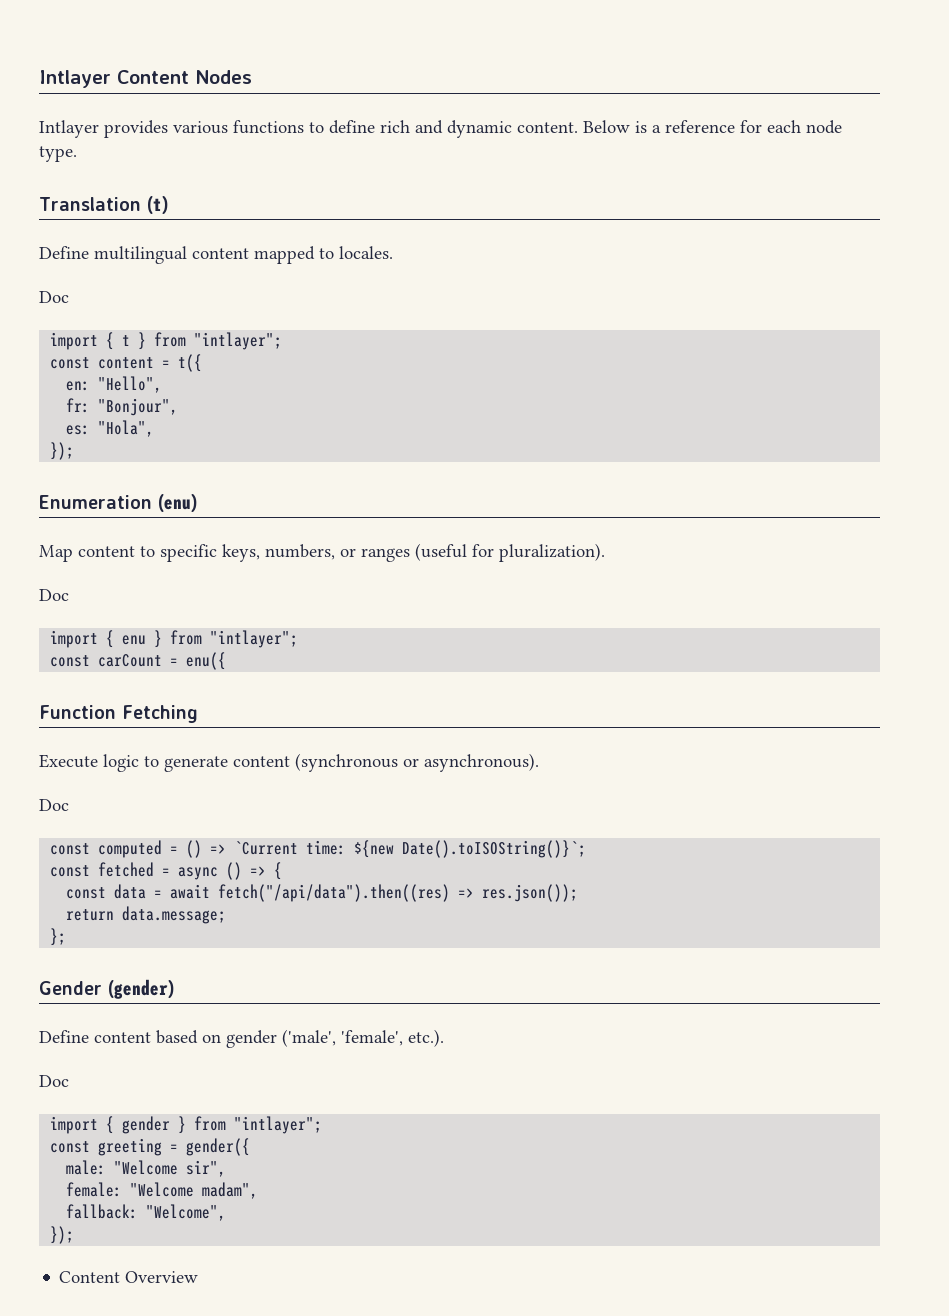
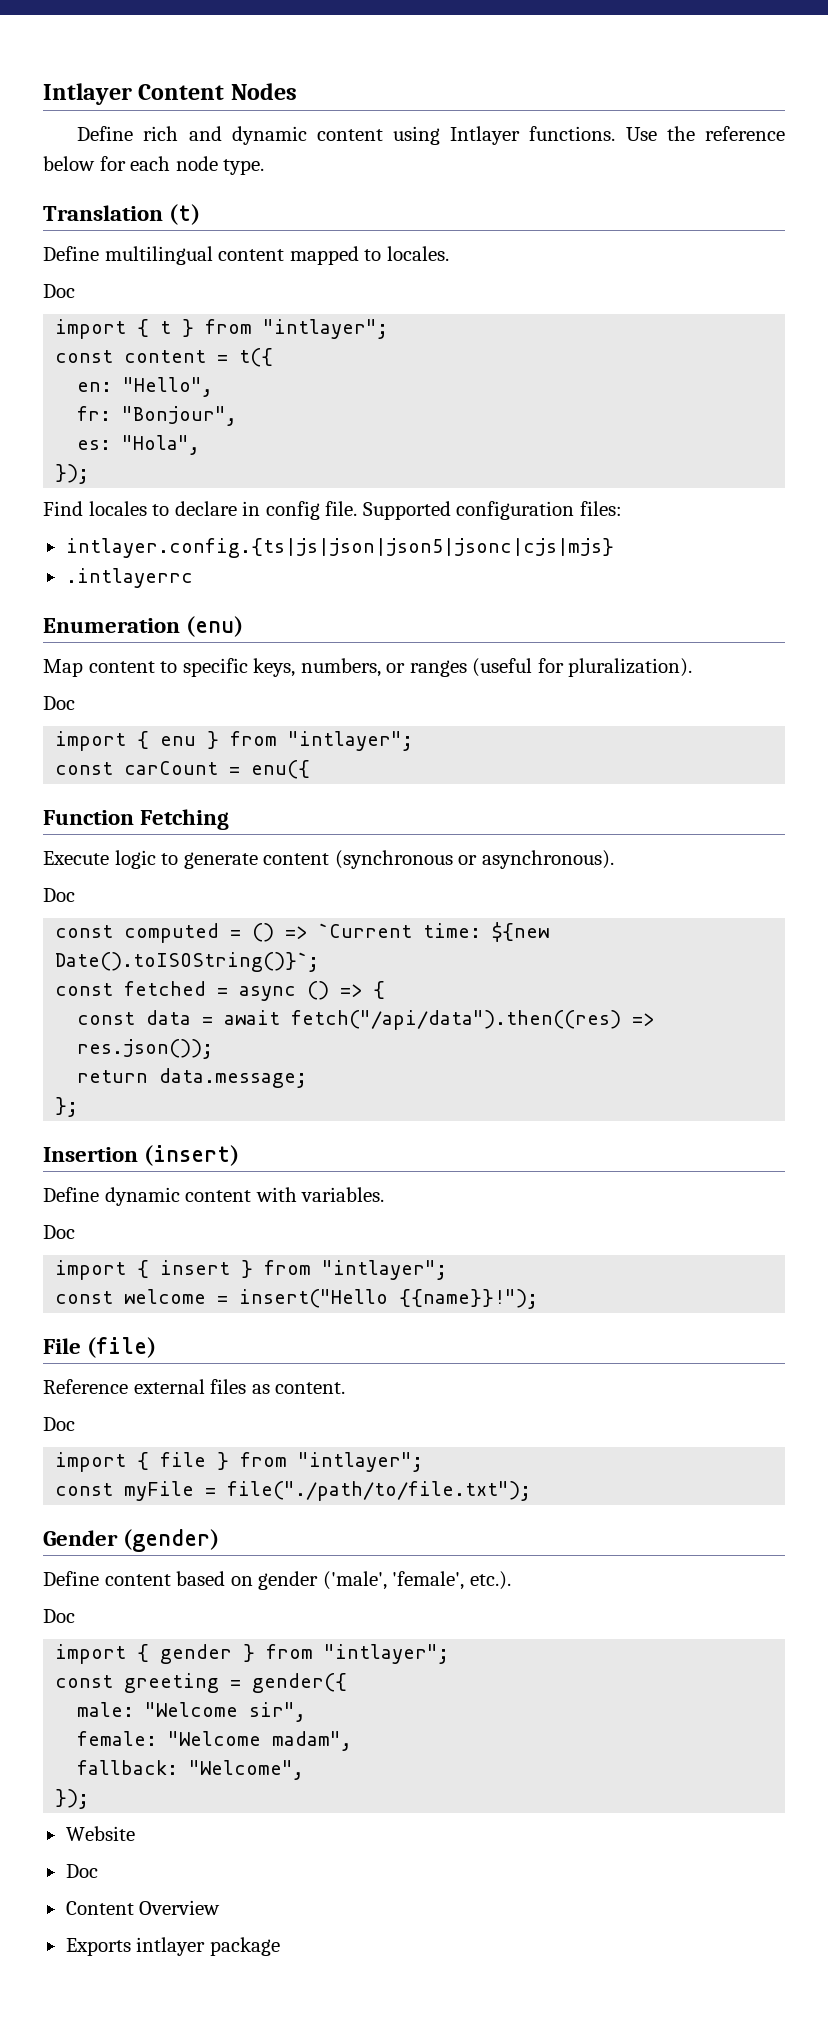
- Intlayer provides various functions to define rich and dynamic content. Below is a reference for each node type.
+ Define rich and dynamic content using Intlayer functions. Use the reference below for each node type.
+ Find locales to declare in config file. Supported configuration files:
+ intlayer.config.{ts|js|json|json5|jsonc|cjs|mjs}
+ .intlayerrc
+ Insertion (insert)
+ Define dynamic content with variables.
+ Doc
+ import { insert } from "intlayer";
+ const welcome = insert("Hello {{name}}!");
+ File (file)
+ Reference external files as content.
+ Doc
+ import { file } from "intlayer";
+ const myFile = file("./path/to/file.txt");
+ Website
+ Doc
+ Exports intlayer package

